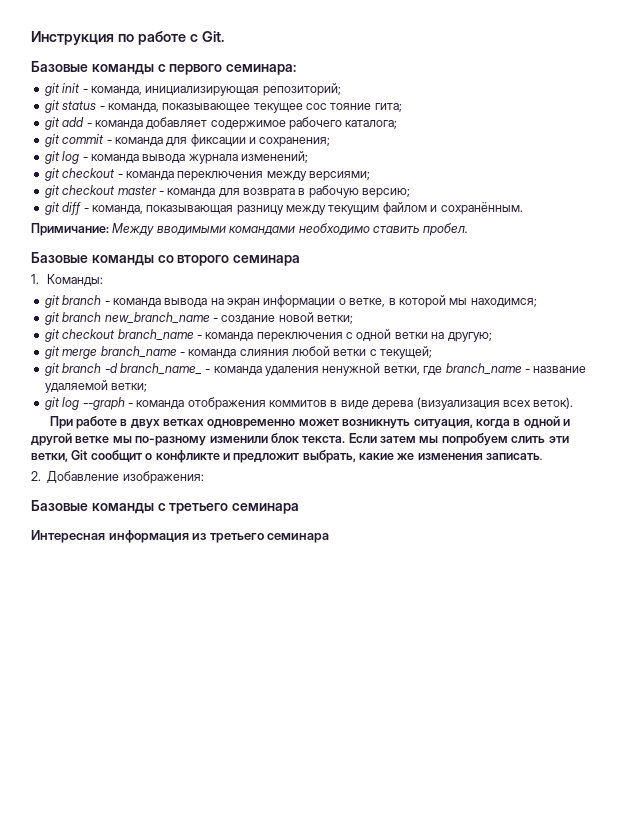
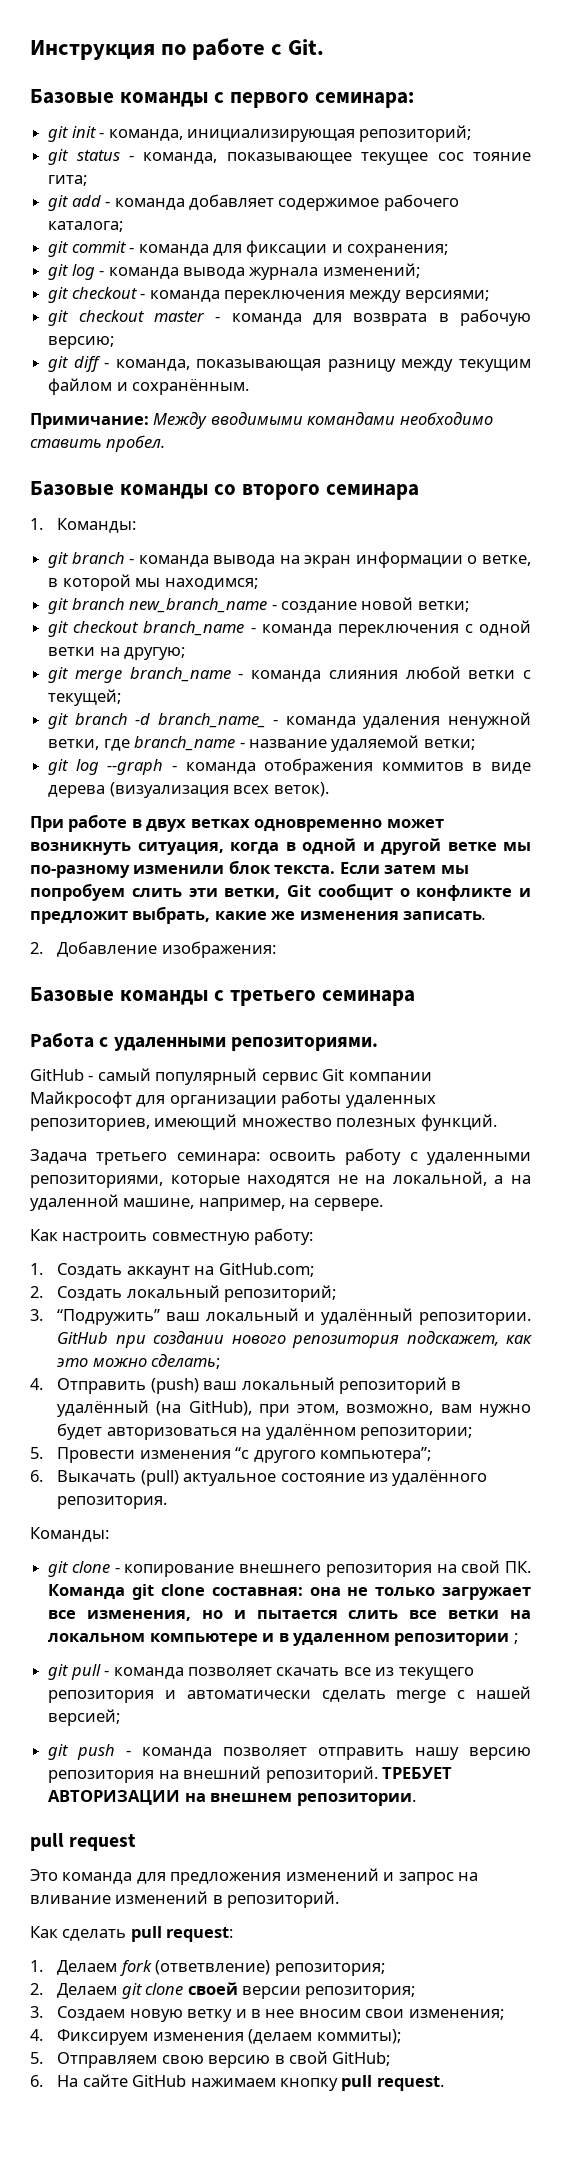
- Интересная информация из третьего семинара
+ Работа с удаленными репозиториями.
+ GitHub - самый популярный сервис Git компании Майкрософт для организации работы удаленных репозиториев, имеющий множество полезных функций.
+ Задача третьего семинара: освоить работу с удаленными репозиториями, которые находятся не на локальной, а на удаленной машине, например, на сервере.
+ Как настроить совместную работу:
+ 1. Создать аккаунт на GitHub.com;
+ 2. Создать локальный репозиторий;
+ 3. “Подружить” ваш локальный и удалённый репозитории. GitHub при создании нового репозитория подскажет, как это можно сделать;
+ 4. Отправить (push) ваш локальный репозиторий в удалённый (на GitHub), при этом, возможно, вам нужно будет авторизоваться на удалённом репозитории;
+ 5. Провести изменения “с другого компьютера”;
+ 6. Выкачать (pull) актуальное состояние из удалённого репозитория.
+ Команды:
+ git clone - копирование внешнего репозитория на свой ПК. Команда git clone составная: она не только загружает все изменения, но и пытается слить все ветки на локальном компьютере и в удаленном репозитории ;
+ git pull - команда позволяет скачать все из текущего репозитория и автоматически сделать merge с нашей версией;
+ git push - команда позволяет отправить нашу версию репозитория на внешний репозиторий. ТРЕБУЕТ АВТОРИЗАЦИИ на внешнем репозитории.
+ pull request
+ Это команда для предложения изменений и запрос на вливание изменений в репозиторий.
+ Как сделать pull request:
+ 1. Делаем fork (ответвление) репозитория;
+ 2. Делаем git clone своей версии репозитория;
+ 3. Создаем новую ветку и в нее вносим свои изменения;
+ 4. Фиксируем изменения (делаем коммиты);
+ 5. Отправляем свою версию в свой GitHub;
+ 6. На сайте GitHub нажимаем кнопку pull request.

